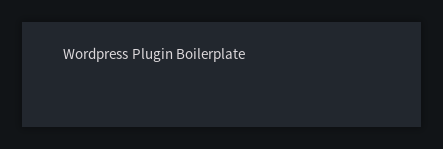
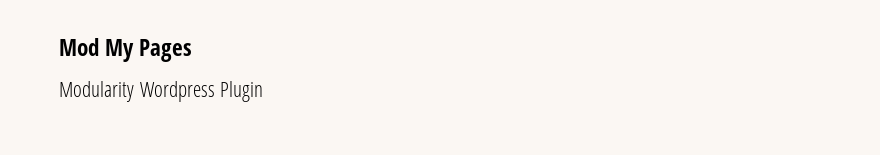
- Wordpress Plugin Boilerplate
+ Mod My Pages
+ Modularity Wordpress Plugin

